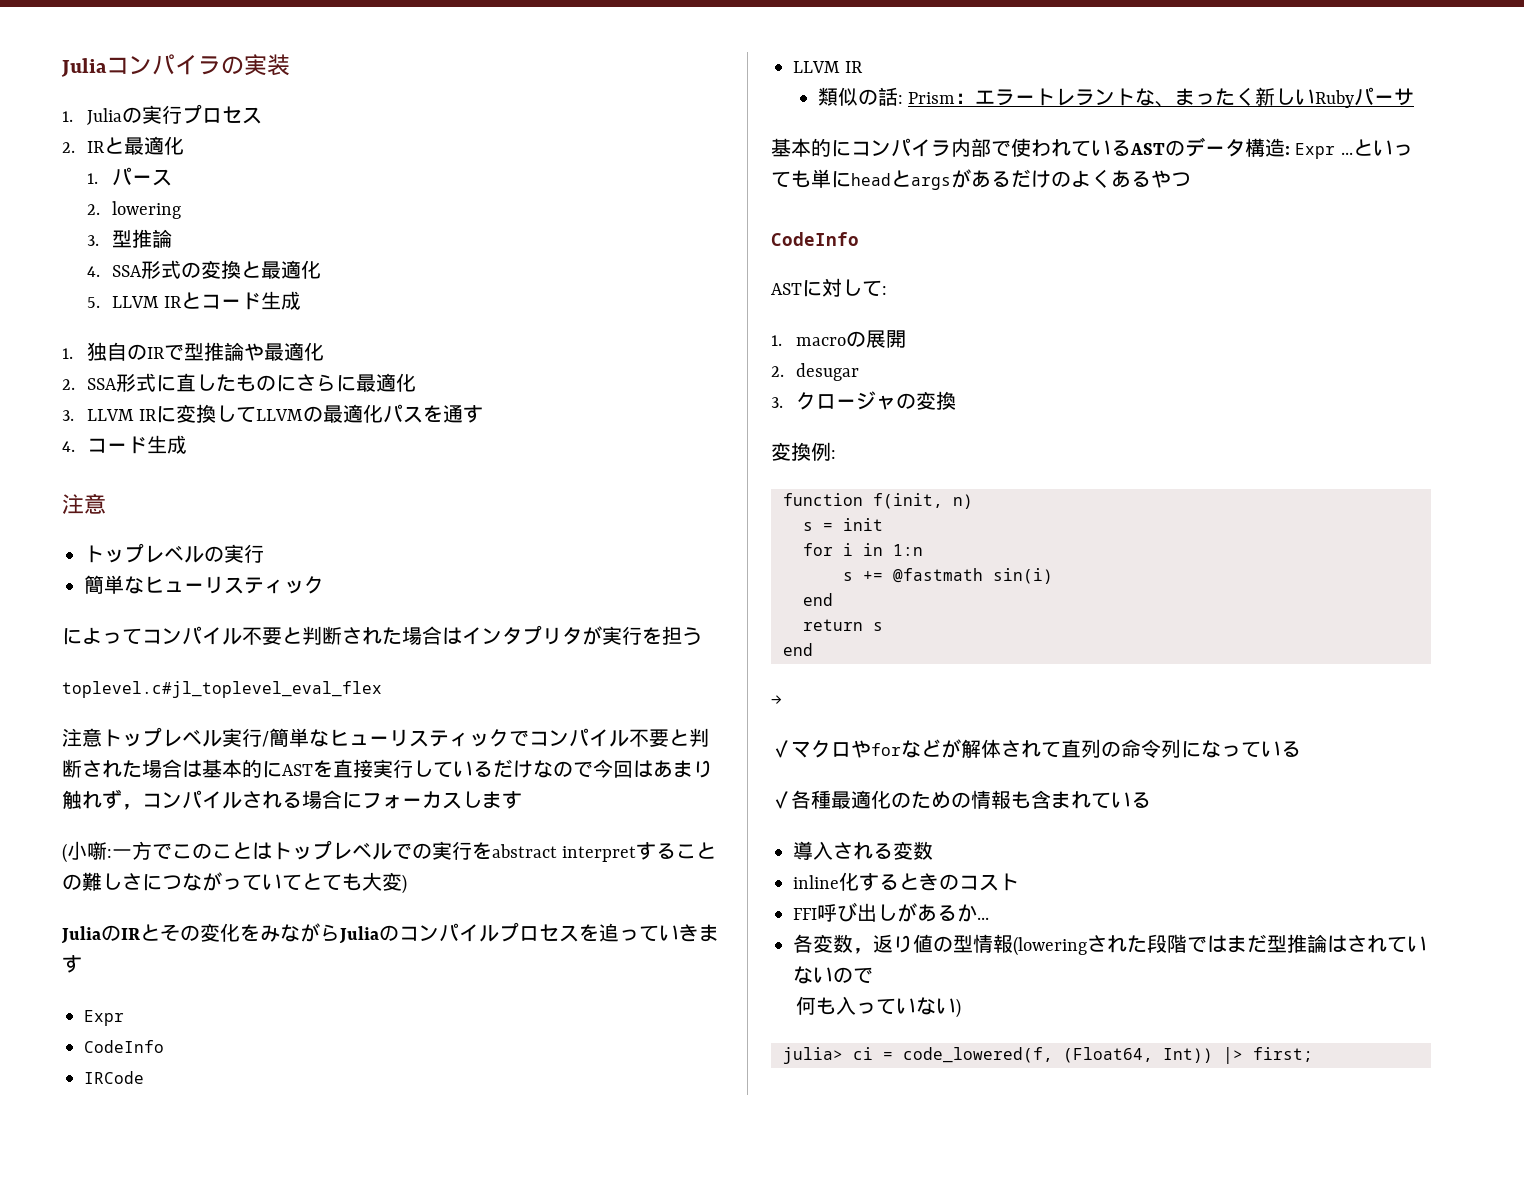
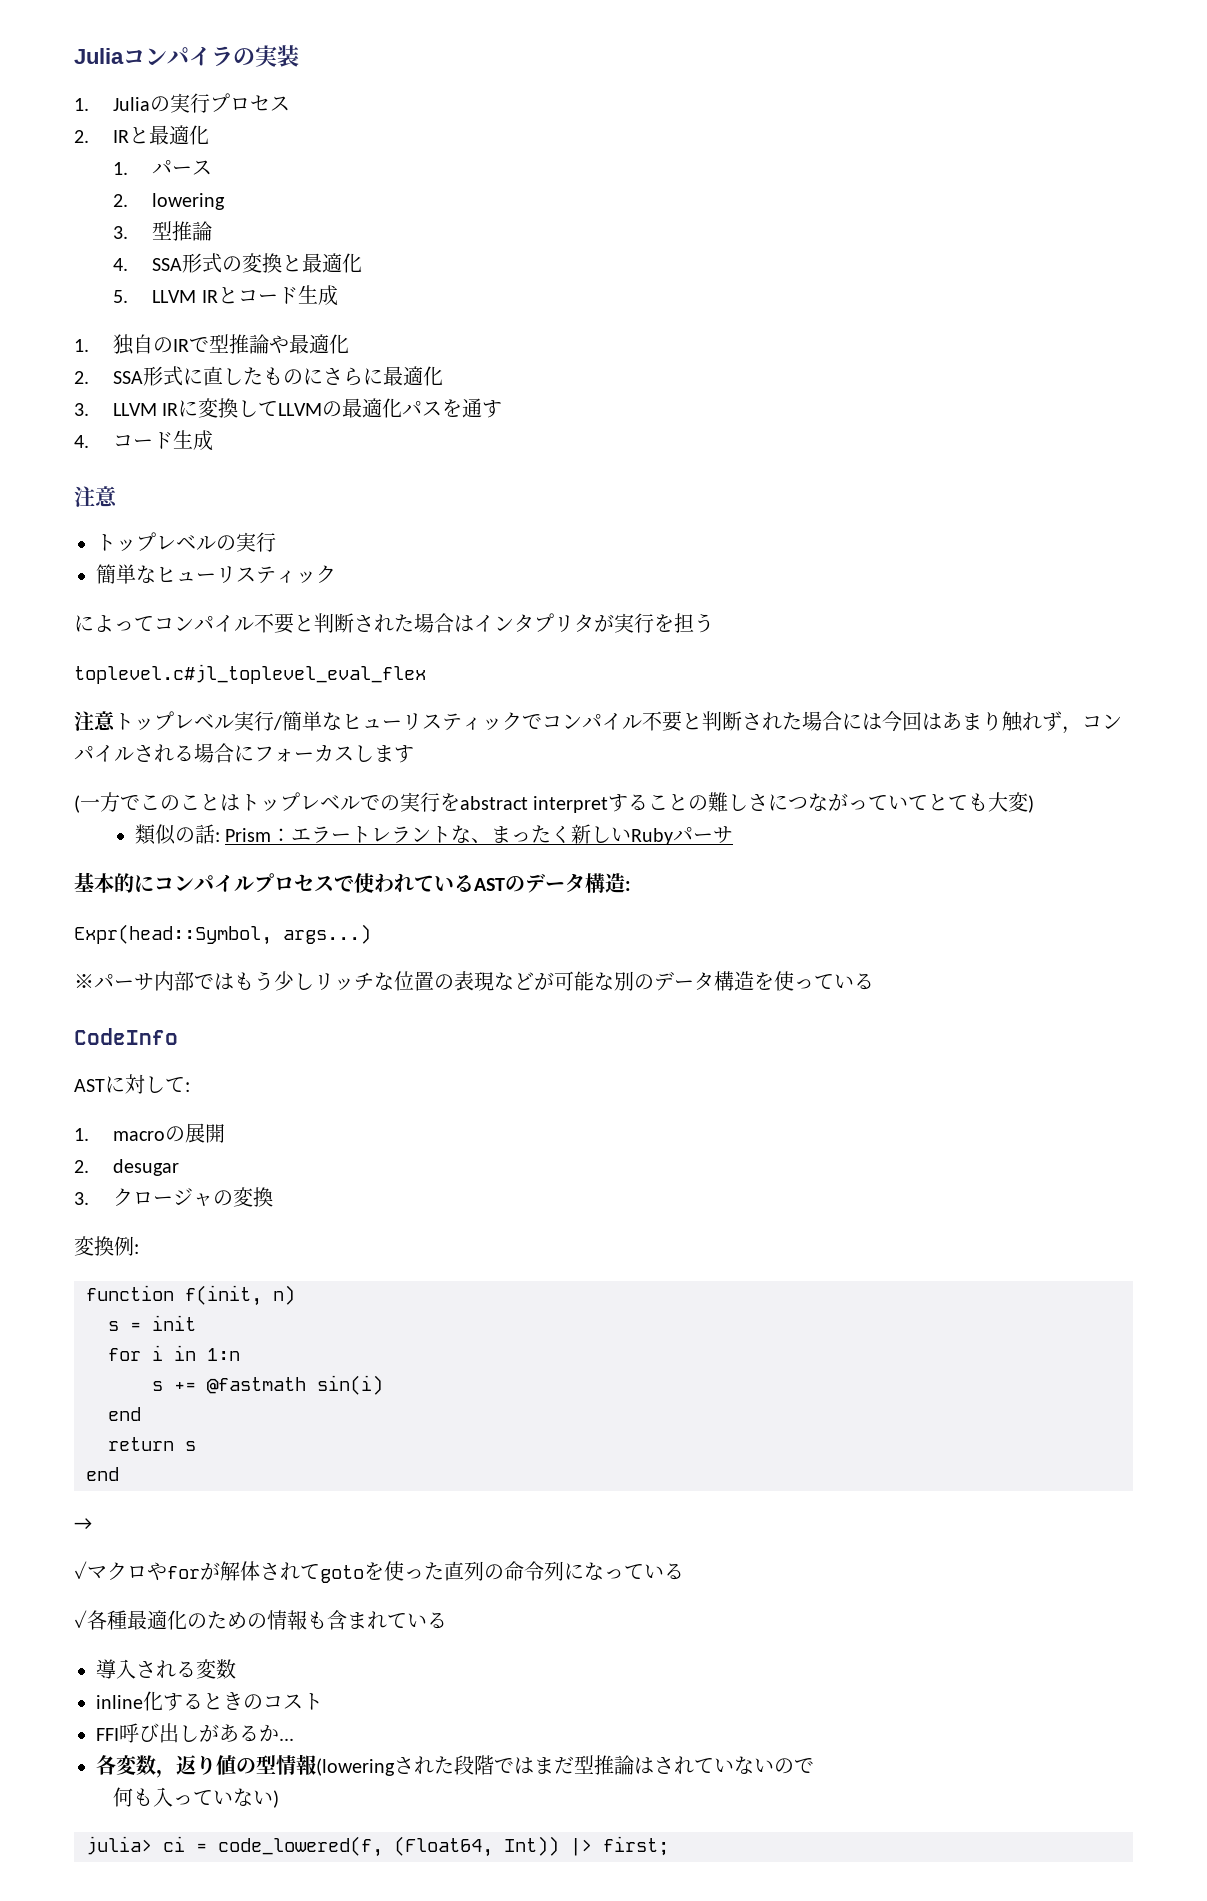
- 注意トップレベル実行/簡単なヒューリスティックでコンパイル不要と判断された場合は基本的にASTを直接実行しているだけなので今回はあまり触れず，コンパイルされる場合にフォーカスします
+ 注意トップレベル実行/簡単なヒューリスティックでコンパイル不要と判断された場合には今回はあまり触れず，コンパイルされる場合にフォーカスします
- (小噺:一方でこのことはトップレベルでの実行をabstract interpretすることの難しさにつながっていてとても大変)
+ (一方でこのことはトップレベルでの実行をabstract interpretすることの難しさにつながっていてとても大変)
- JuliaのIRとその変化をみながらJuliaのコンパイルプロセスを追っていきます
- Expr
- CodeInfo
- IRCode
- LLVM IR
- 基本的にコンパイラ内部で使われているASTのデータ構造: Expr ...といっても単にheadとargsがあるだけのよくあるやつ
+ 基本的にコンパイルプロセスで使われているASTのデータ構造:
+ Expr(head::Symbol, args...)
+ ※パーサ内部ではもう少しリッチな位置の表現などが可能な別のデータ構造を使っている
- ✓マクロやforなどが解体されて直列の命令列になっている
+ ✓マクロやforが解体されてgotoを使った直列の命令列になっている

